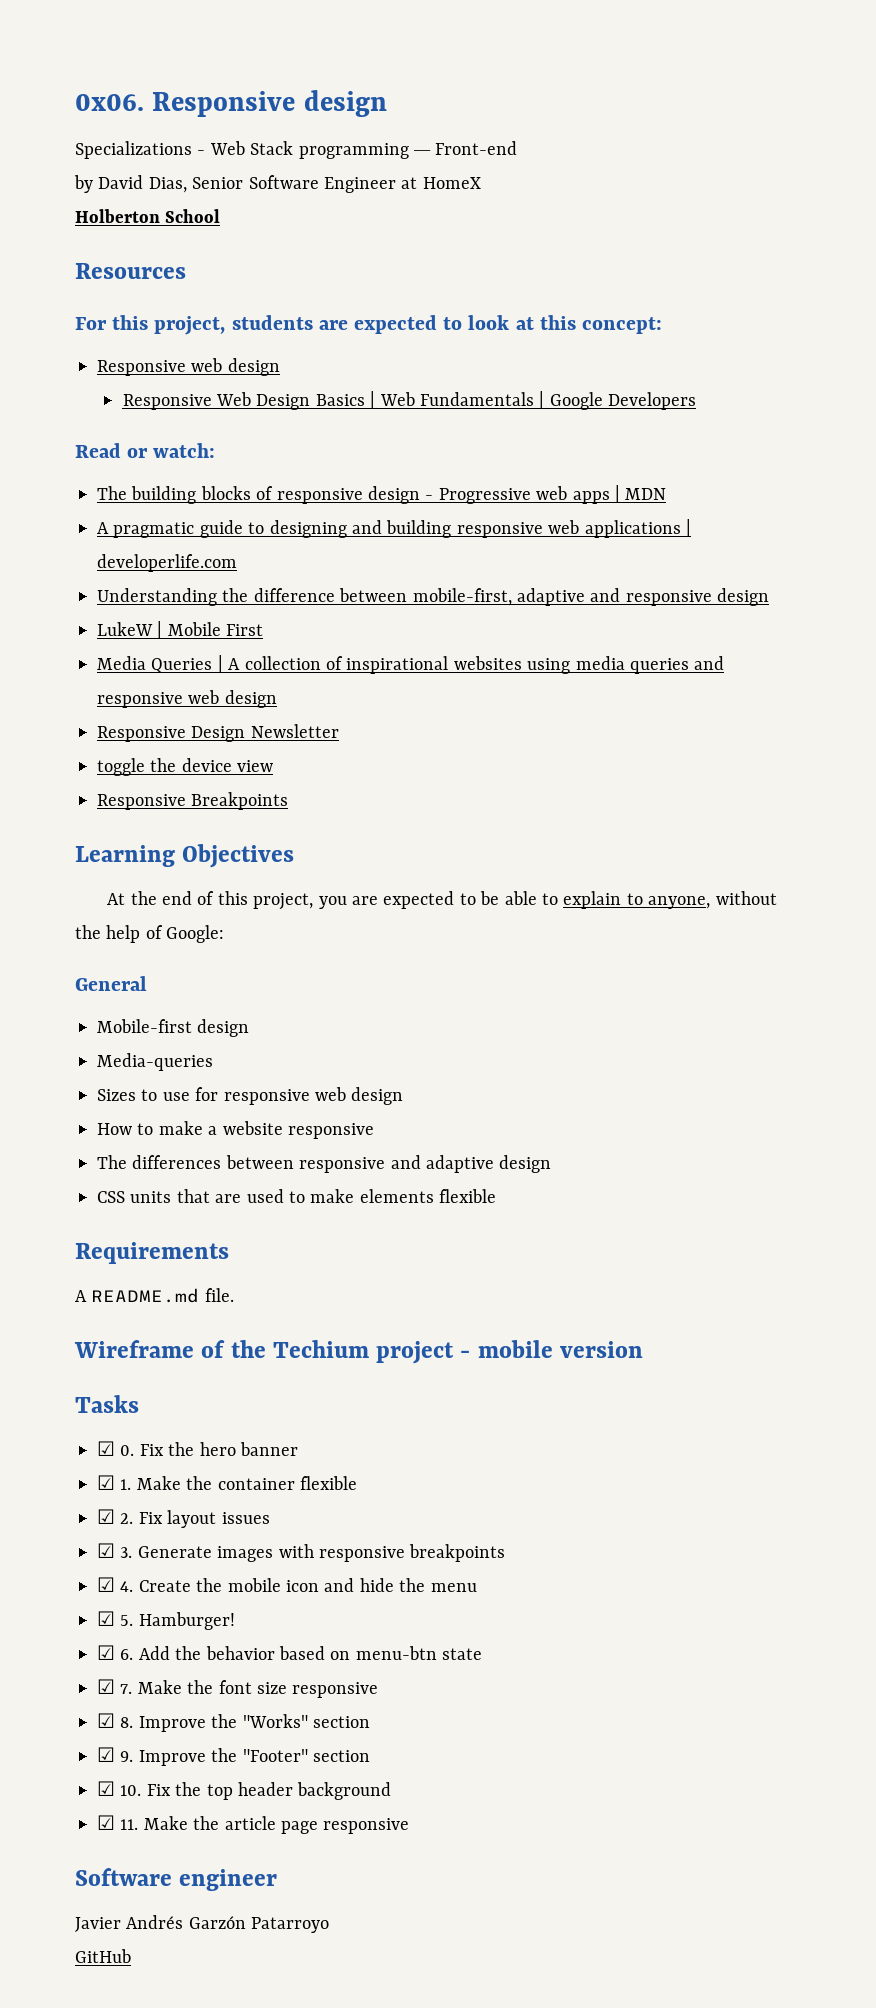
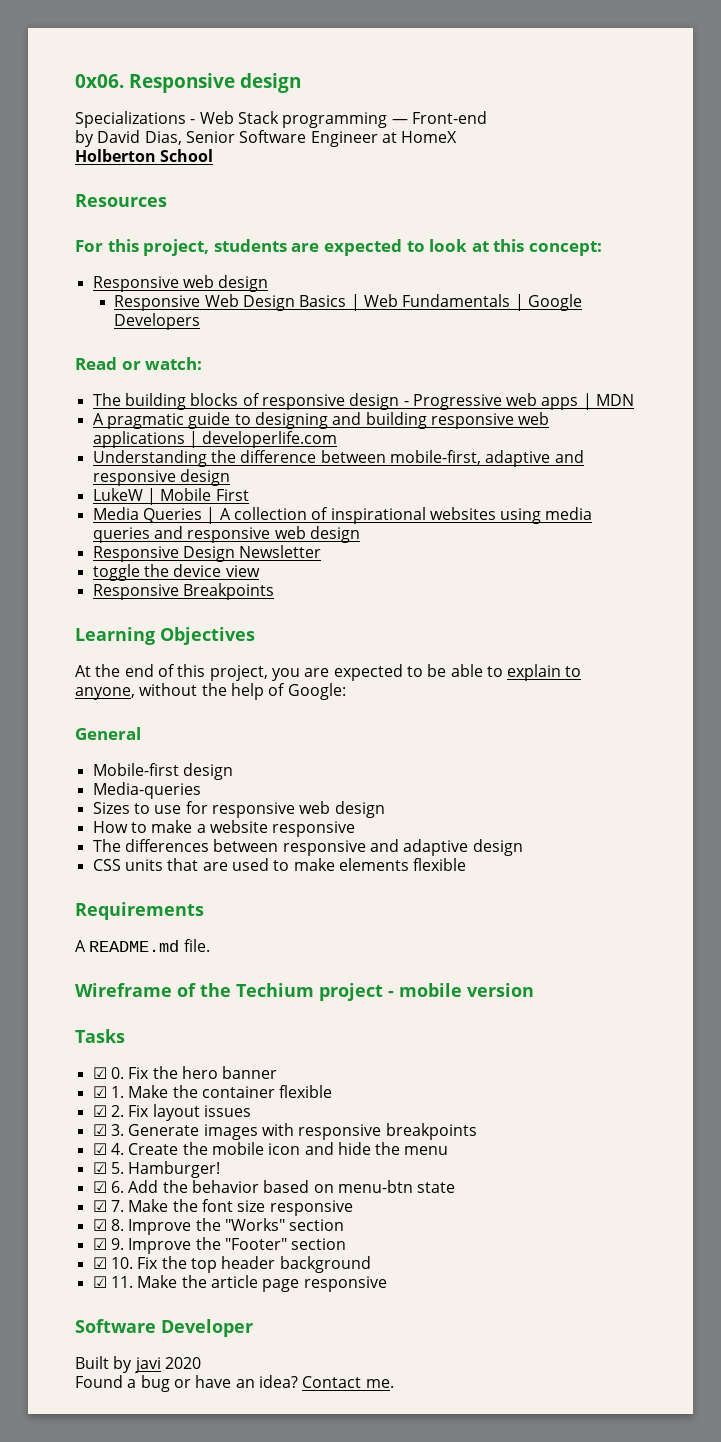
- Software engineer
- Javier Andrés Garzón Patarroyo
- GitHub
+ Software Developer
+ Built by javi 2020
+ Found a bug or have an idea? Contact me.

